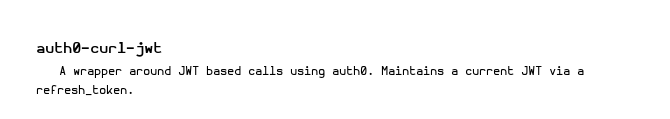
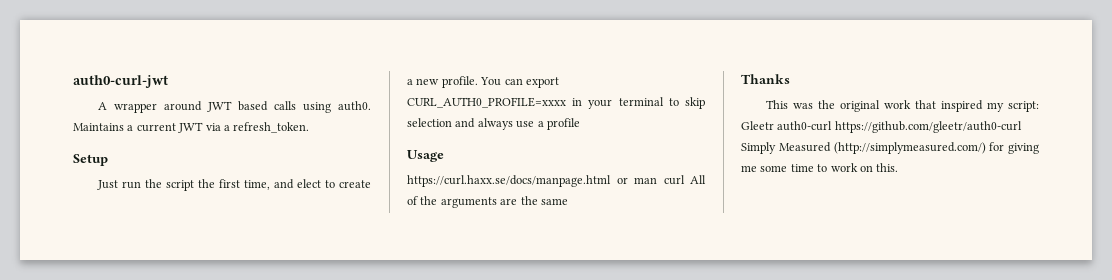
+ Setup
+ Just run the script the first time, and elect to create a new profile. You can export CURL_AUTH0_PROFILE=xxxx in your terminal to skip selection and always use a profile
+ Usage
+ https://curl.haxx.se/docs/manpage.html or man curl All of the arguments are the same
+ Thanks
+ This was the original work that inspired my script: Gleetr auth0-curl https://github.com/gleetr/auth0-curl Simply Measured (http://simplymeasured.com/) for giving me some time to work on this.

